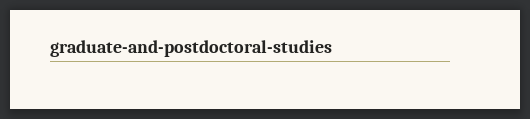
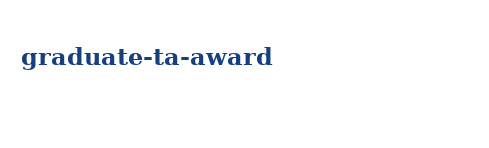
- graduate-and-postdoctoral-studies
+ graduate-ta-award

